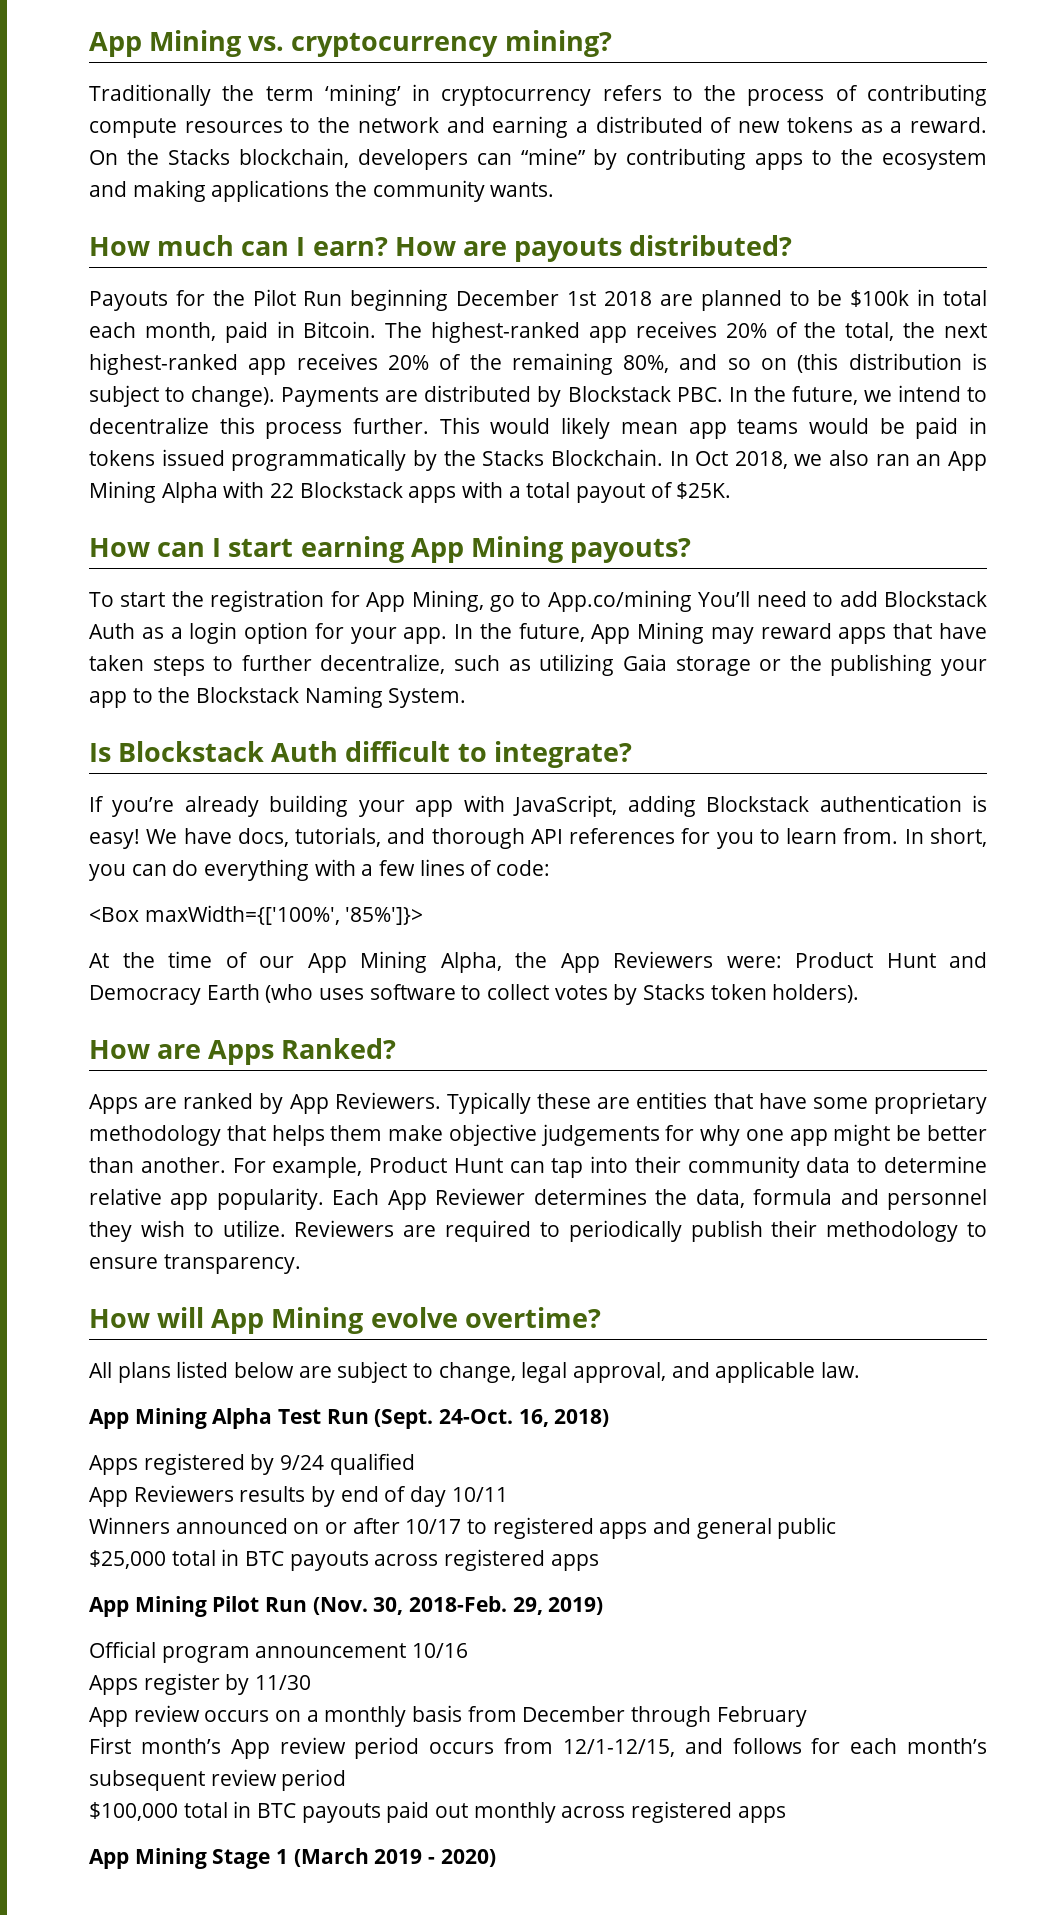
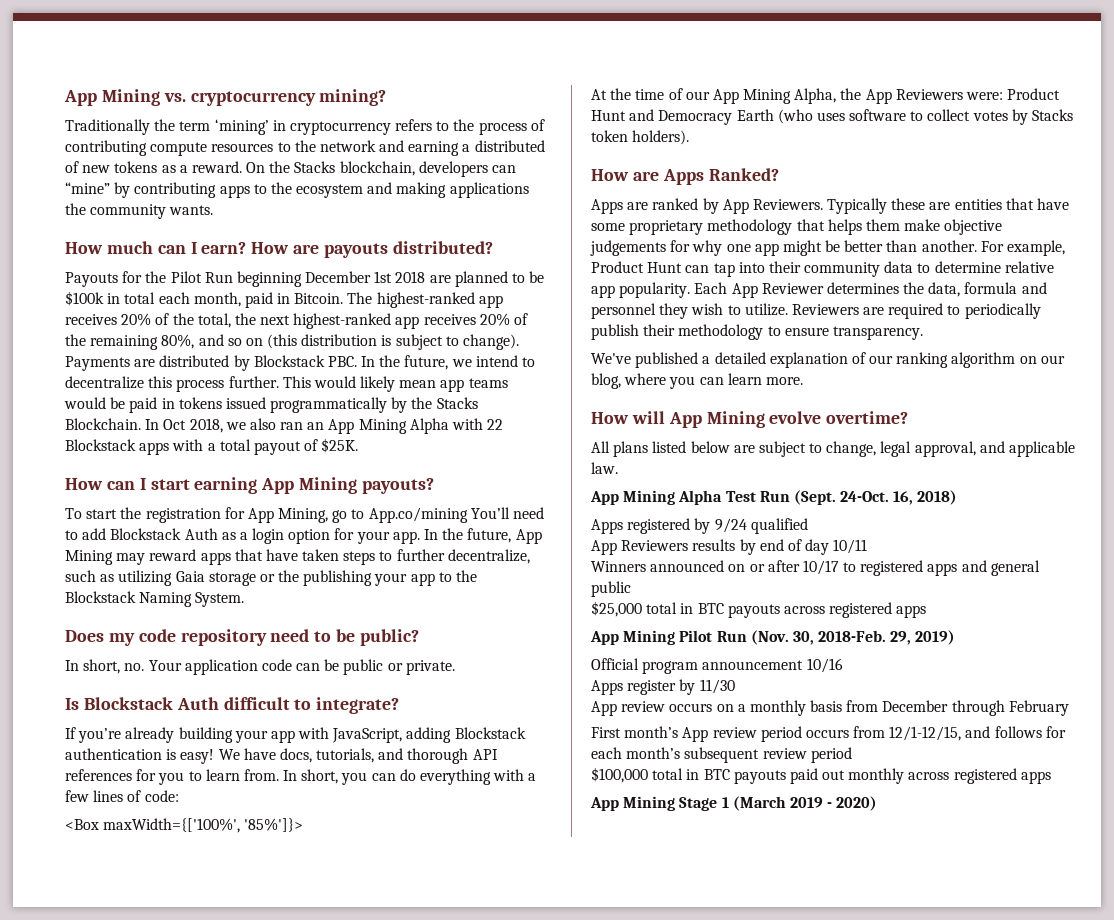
+ Does my code repository need to be public?
+ In short, no. Your application code can be public or private.
+ We've published a detailed explanation of our ranking algorithm on our blog, where you can learn more.

